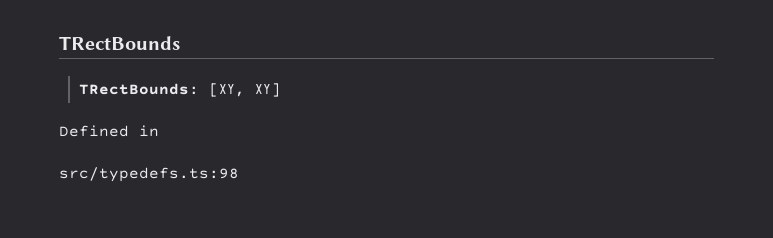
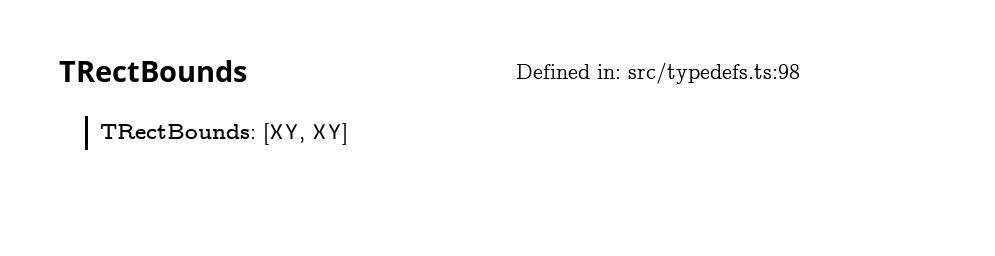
- Defined in
- src/typedefs.ts:98
+ Defined in: src/typedefs.ts:98

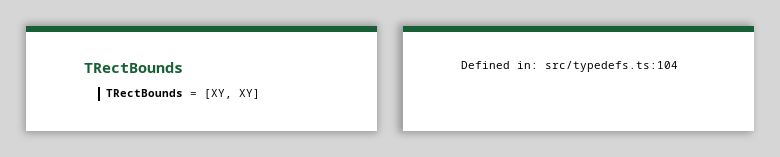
- TRectBounds: [XY, XY]
+ TRectBounds = [XY, XY]
- Defined in: src/typedefs.ts:98
+ Defined in: src/typedefs.ts:104

